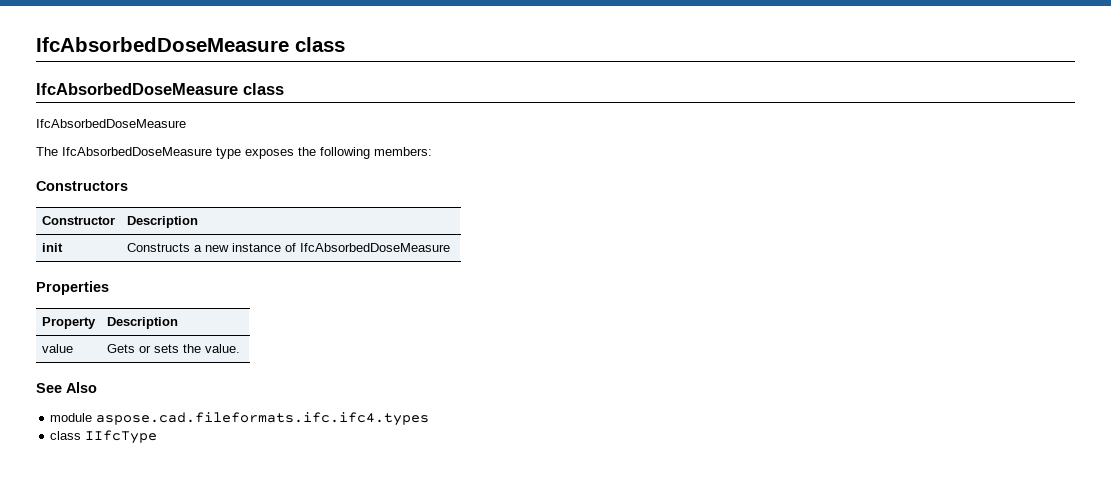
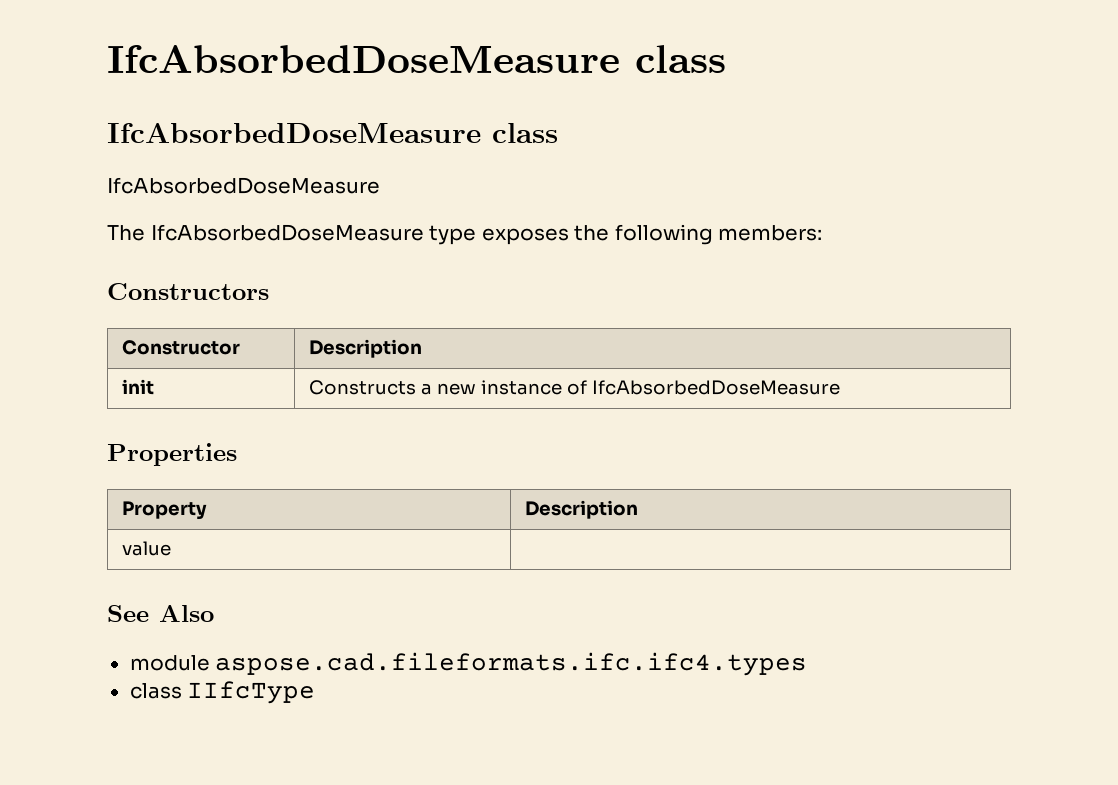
- value | Gets or sets the value.
+ value |

